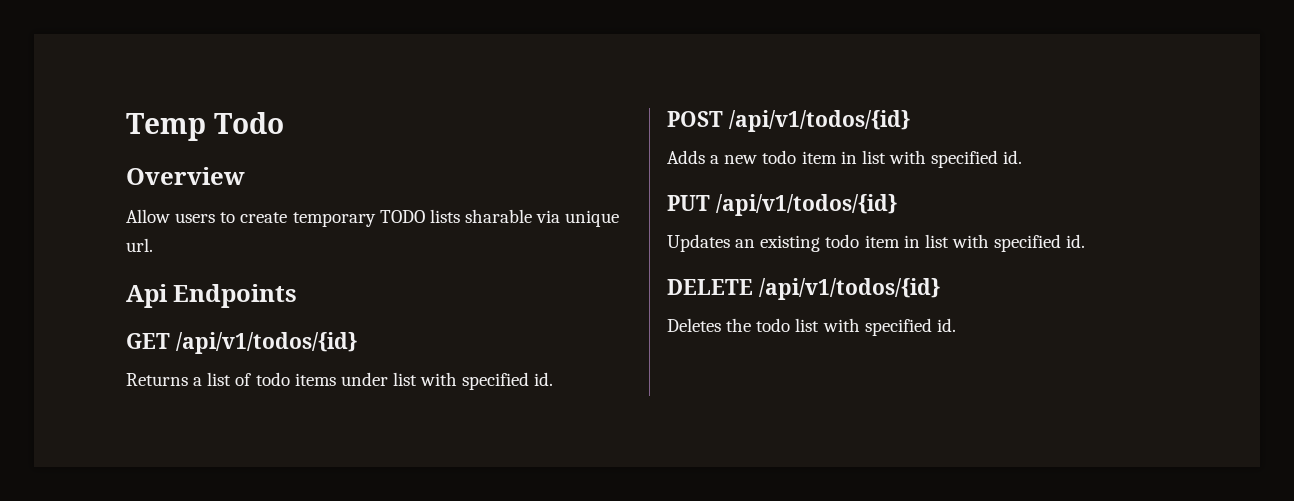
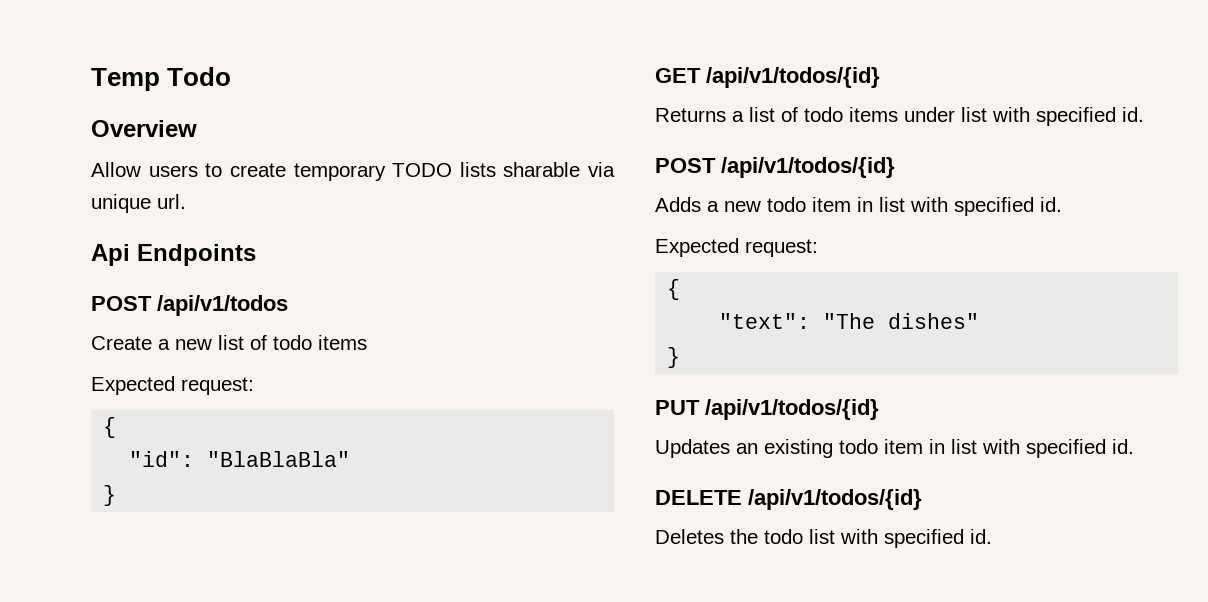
+ POST /api/v1/todos
+ Create a new list of todo items
+ Expected request:
+ {
+ "id": "BlaBlaBla"
+ }
  Adds a new todo item in list with specified id.
+ Expected request:
+ {
+ "text": "The dishes"
+ }

